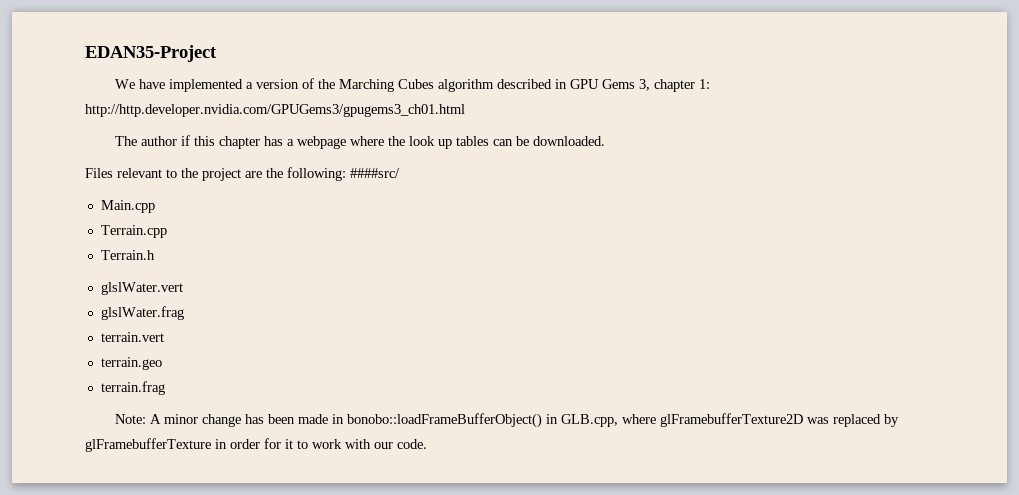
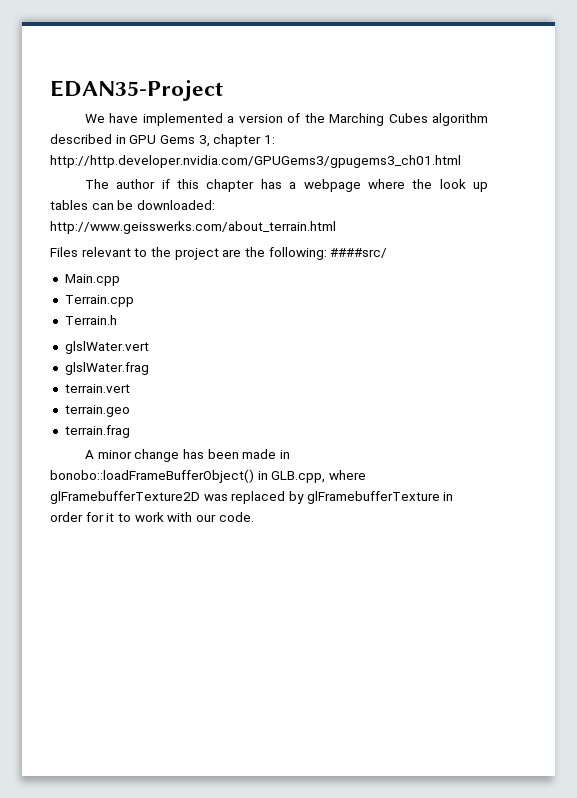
- The author if this chapter has a webpage where the look up tables can be downloaded.
+ The author if this chapter has a webpage where the look up tables can be downloaded: http://www.geisswerks.com/about_terrain.html
- Note: A minor change has been made in bonobo::loadFrameBufferObject() in GLB.cpp, where glFramebufferTexture2D was replaced by glFramebufferTexture in order for it to work with our code.
+ A minor change has been made in bonobo::loadFrameBufferObject() in GLB.cpp, where glFramebufferTexture2D was replaced by glFramebufferTexture in order for it to work with our code.

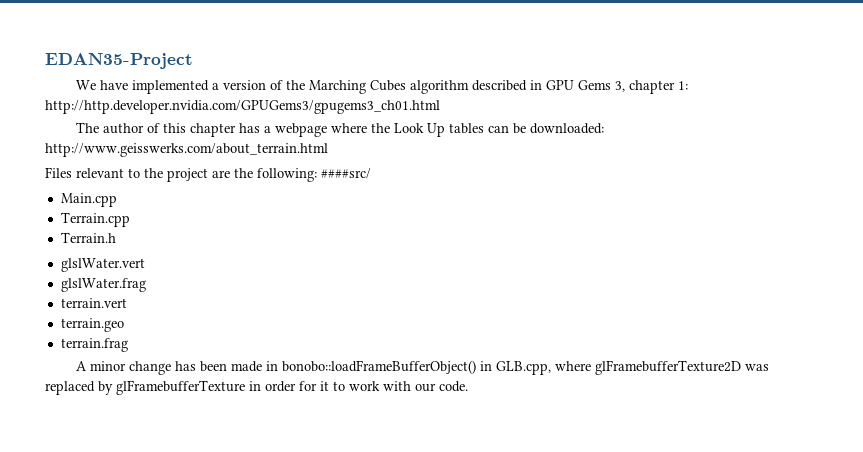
- The author if this chapter has a webpage where the look up tables can be downloaded: http://www.geisswerks.com/about_terrain.html
+ The author of this chapter has a webpage where the Look Up tables can be downloaded: http://www.geisswerks.com/about_terrain.html

